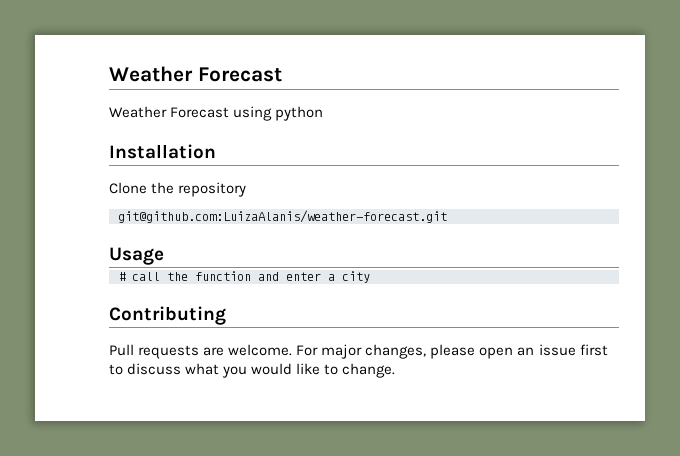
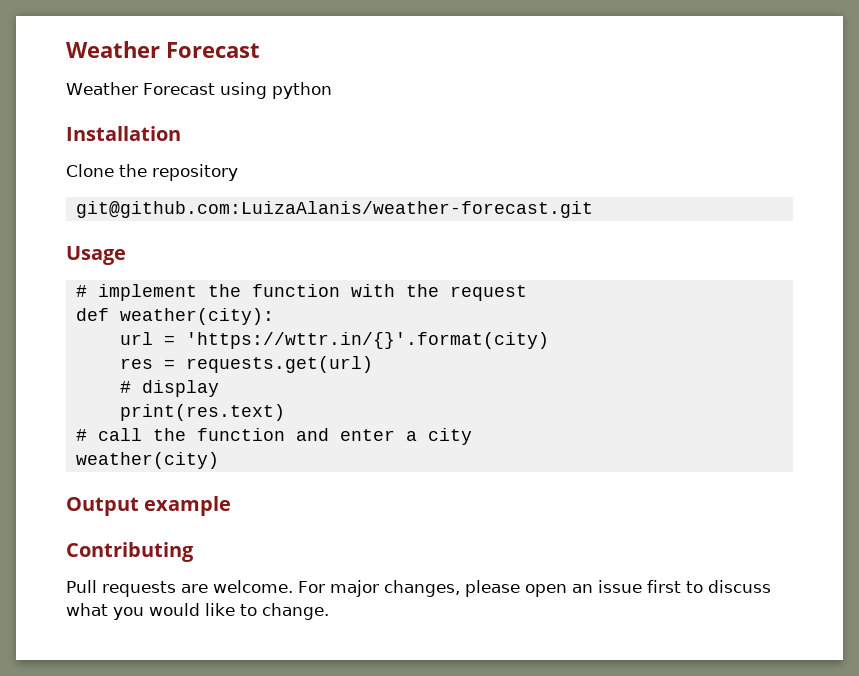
+ # implement the function with the request
+ def weather(city):
+ url = 'https://wttr.in/{}'.format(city)
+ res = requests.get(url)
+ # display
+ print(res.text)
+ weather(city)
+ Output example

